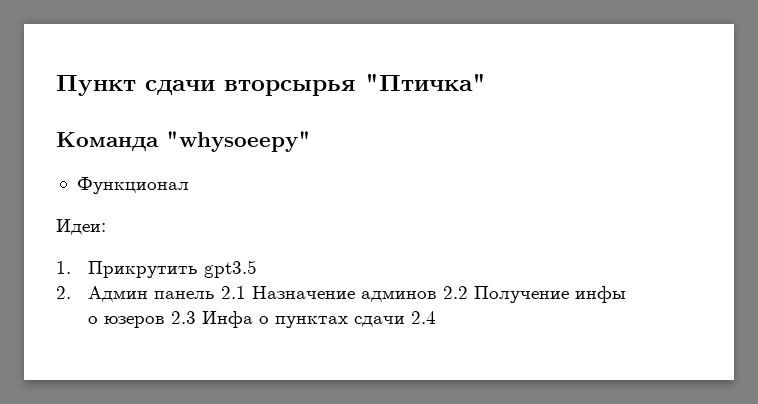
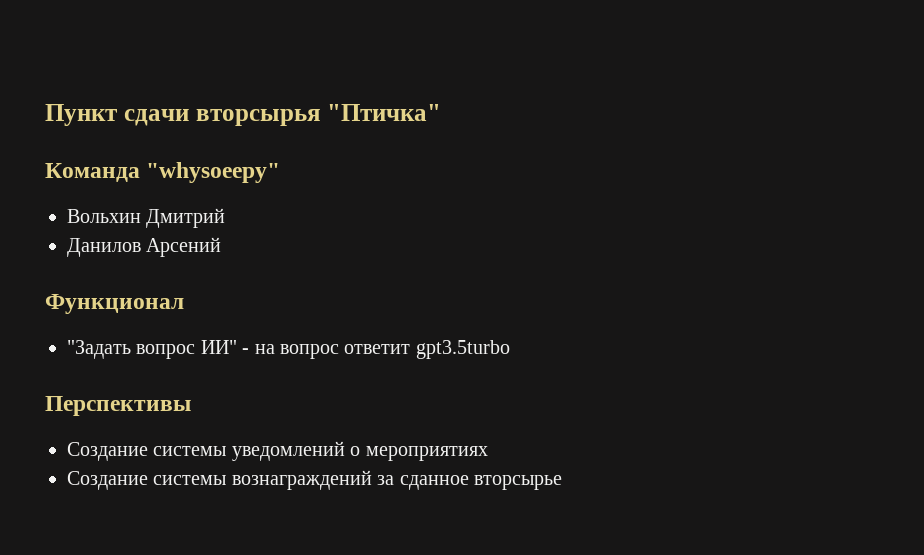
+ Вольхин Дмитрий
+ Данилов Арсений
  Функционал
- Идеи:
- 1. Прикрутить gpt3.5
- 2. Админ панель 2.1 Назначение админов 2.2 Получение инфы о юзеров 2.3 Инфа о пунктах сдачи 2.4
+ "Задать вопрос ИИ" - на вопрос ответит gpt3.5turbo
+ Перспективы
+ Создание системы уведомлений о мероприятиях
+ Создание системы вознаграждений за сданное вторсырье

